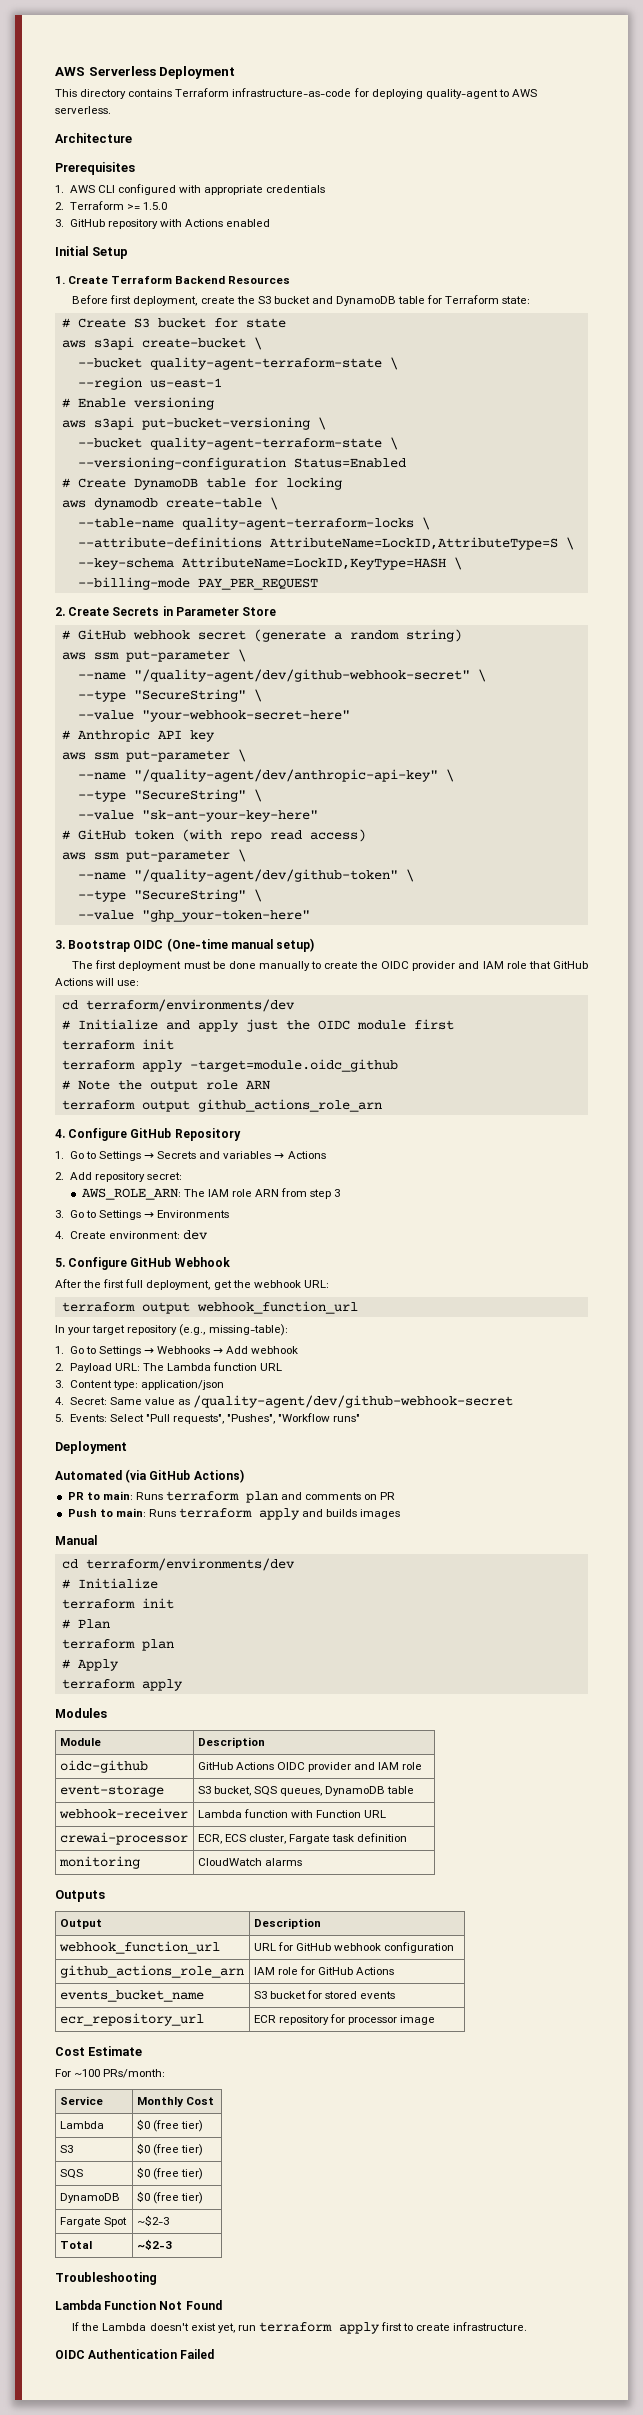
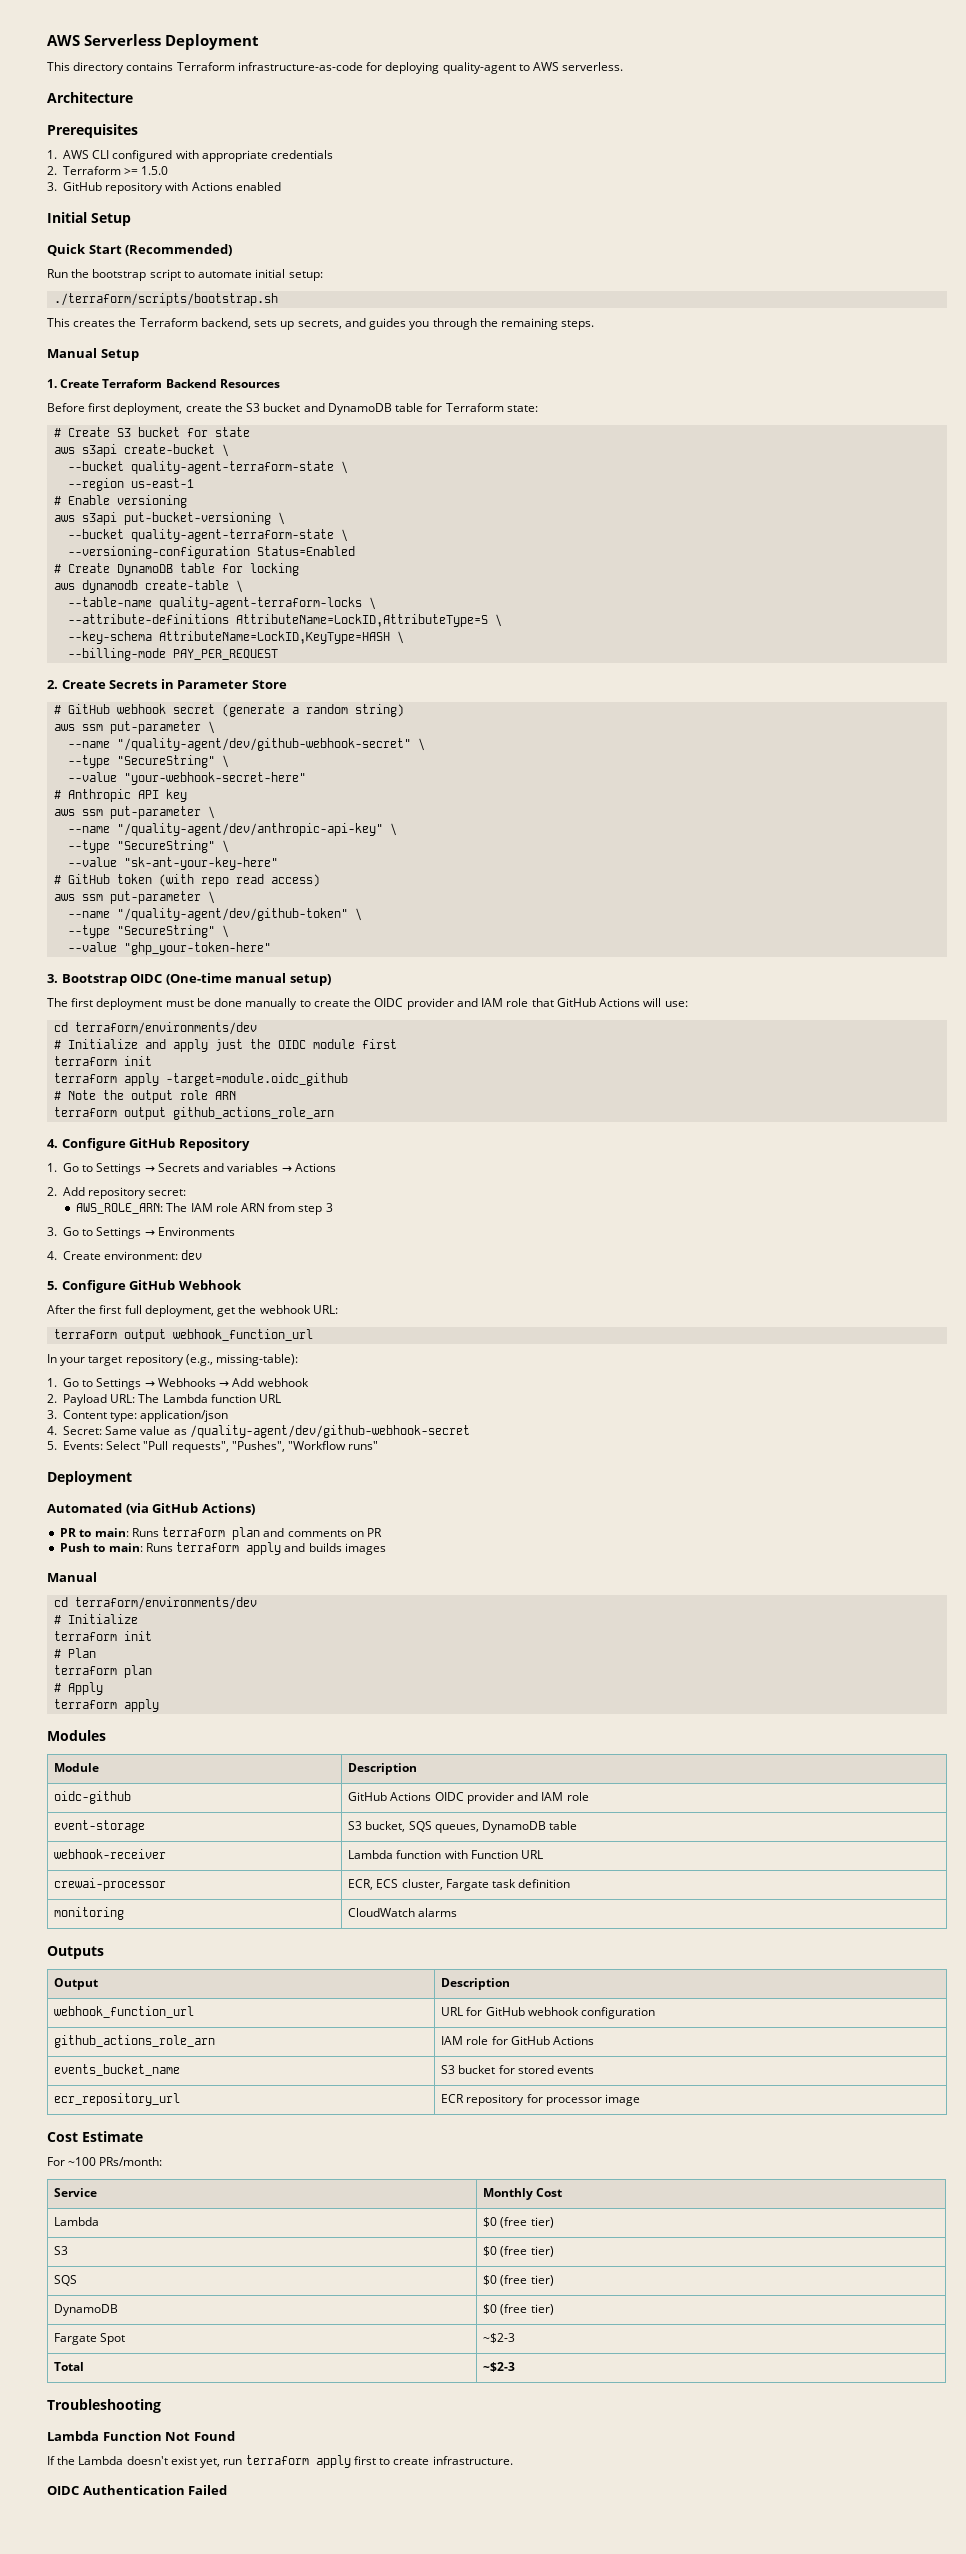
+ Quick Start (Recommended)
+ Run the bootstrap script to automate initial setup:
+ ./terraform/scripts/bootstrap.sh
+ This creates the Terraform backend, sets up secrets, and guides you through the remaining steps.
+ Manual Setup

